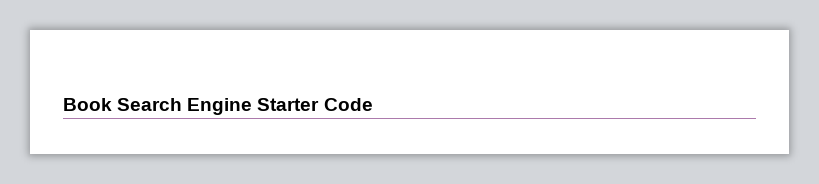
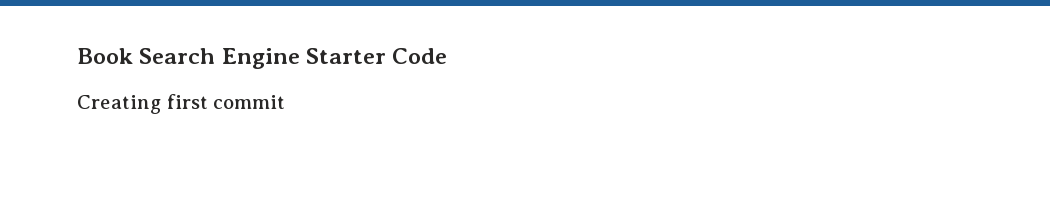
+ Creating first commit

